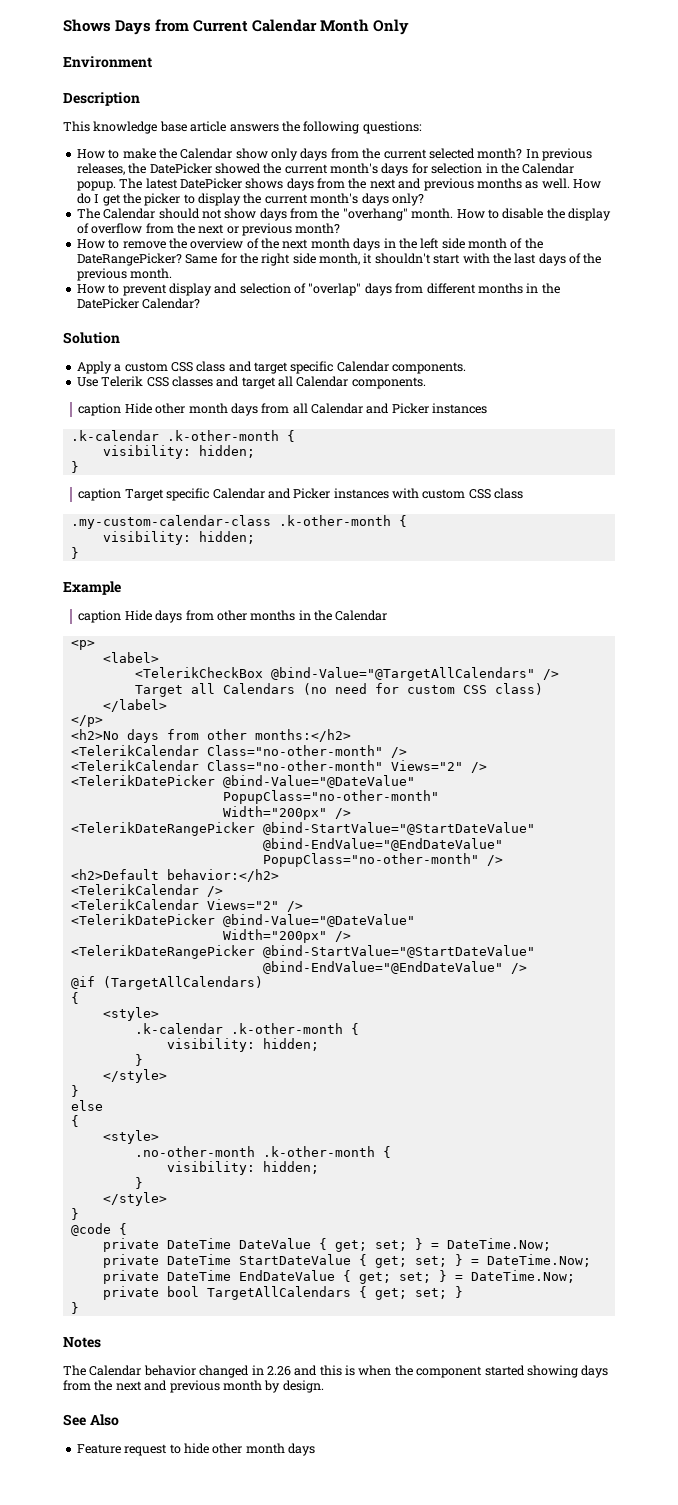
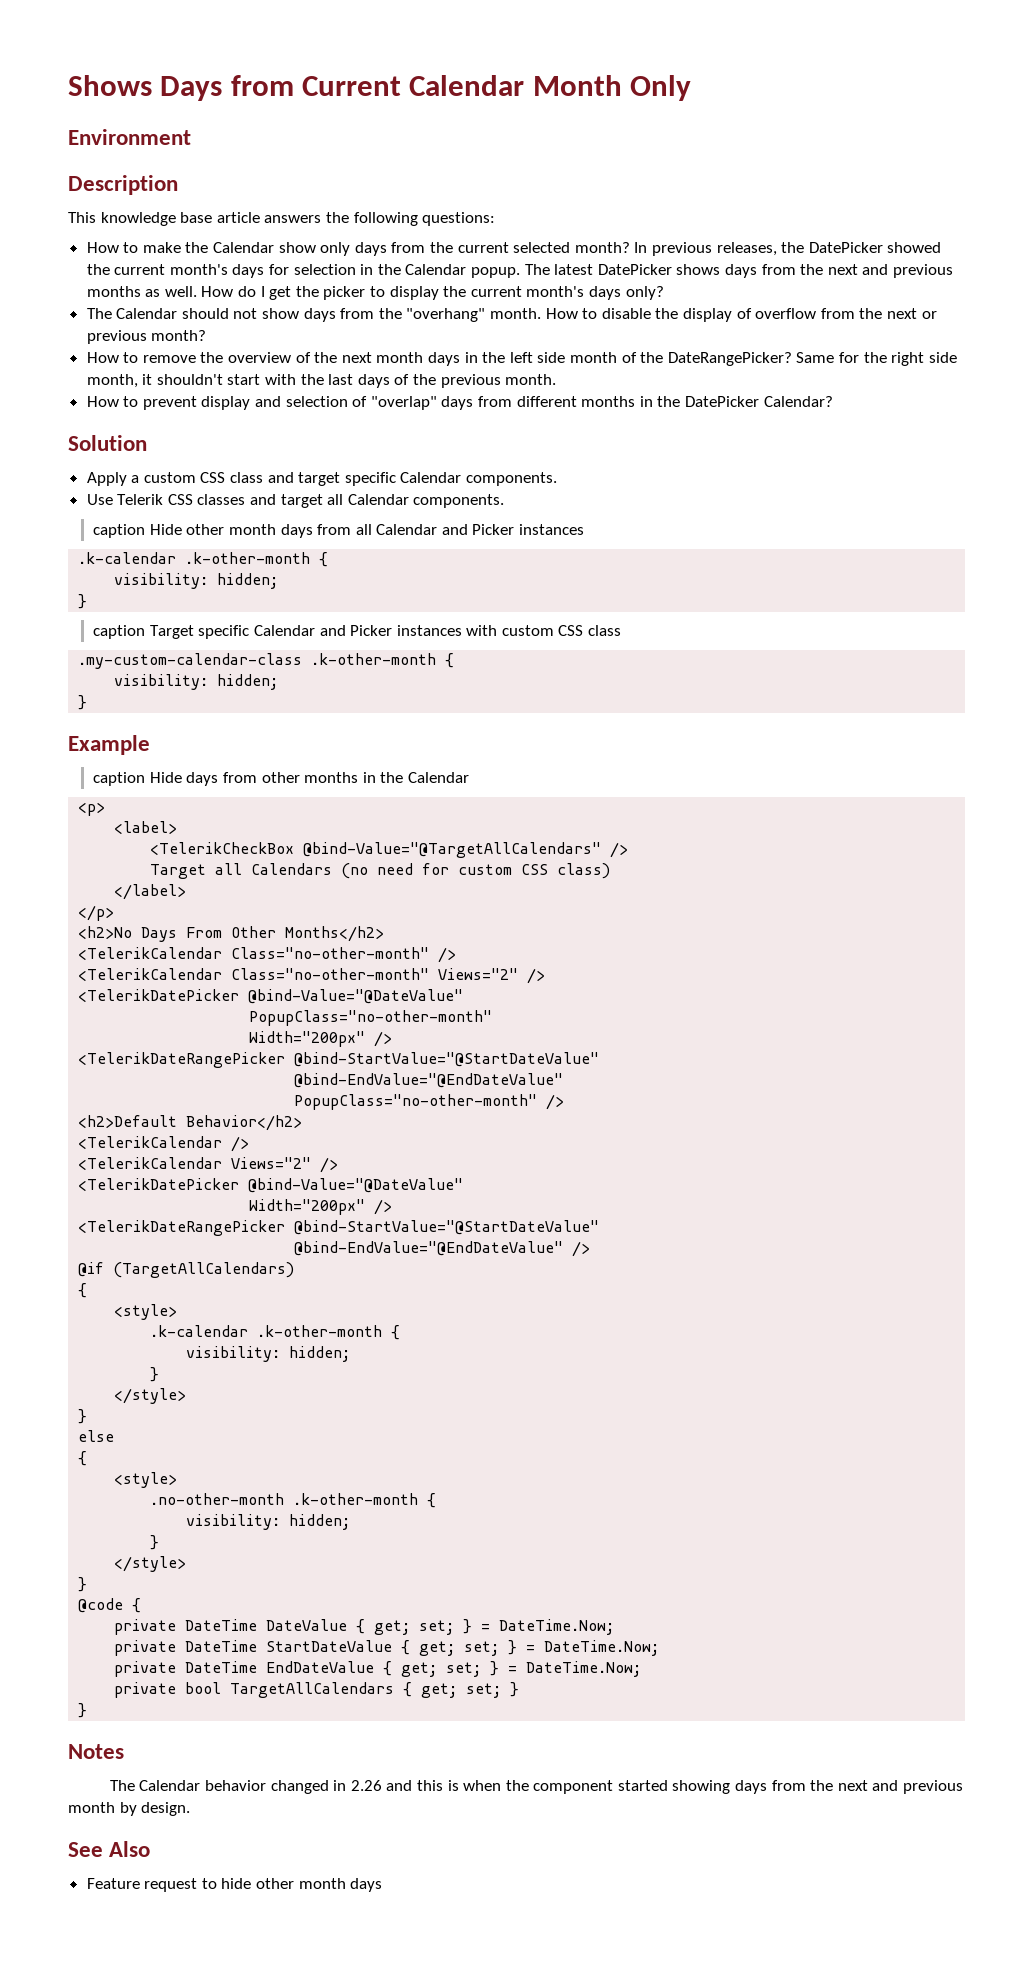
- <h2>No days from other months:</h2>
+ <h2>No Days From Other Months</h2>
- <h2>Default behavior:</h2>
+ <h2>Default Behavior</h2>

